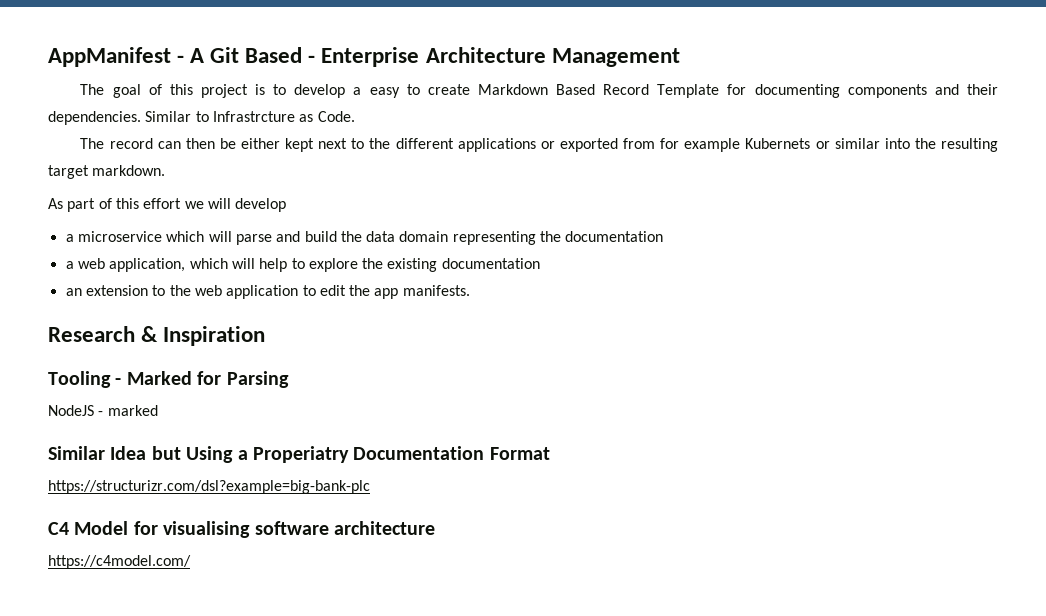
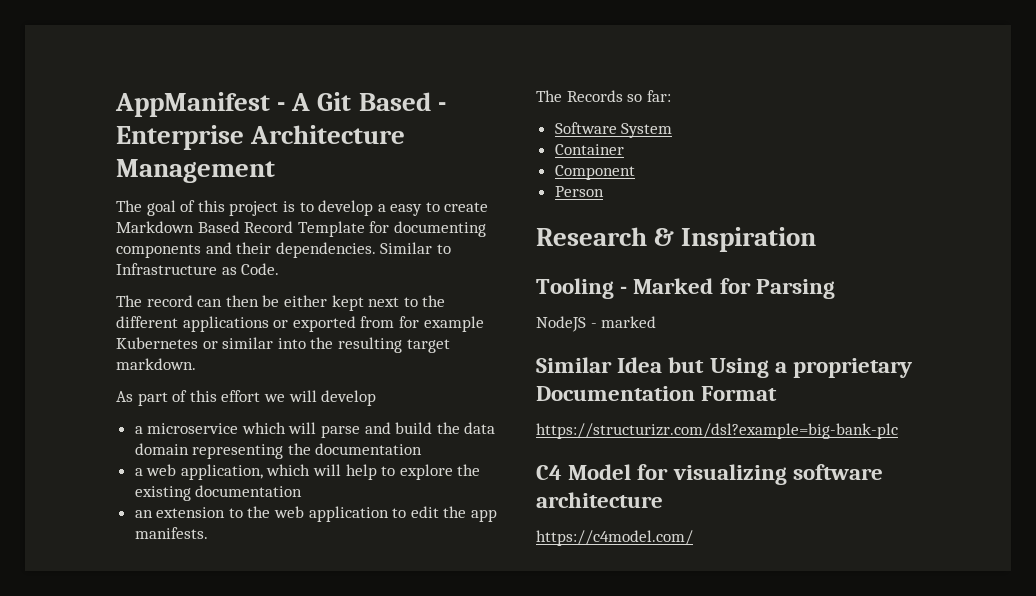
- Similar to Infrastrcture as Code.
+ Similar to Infrastructure as Code.
- The record can then be either kept next to the different applications or exported from for example Kubernets or similar into the resulting target markdown.
+ The record can then be either kept next to the different applications or exported from for example Kubernetes or similar into the resulting target markdown.
+ The Records so far:
+ Software System
+ Container
+ Component
+ Person
- Similar Idea but Using a Properiatry Documentation Format
+ Similar Idea but Using a proprietary Documentation Format
- C4 Model for visualising software architecture
+ C4 Model for visualizing software architecture

